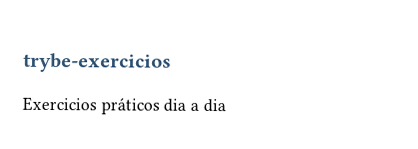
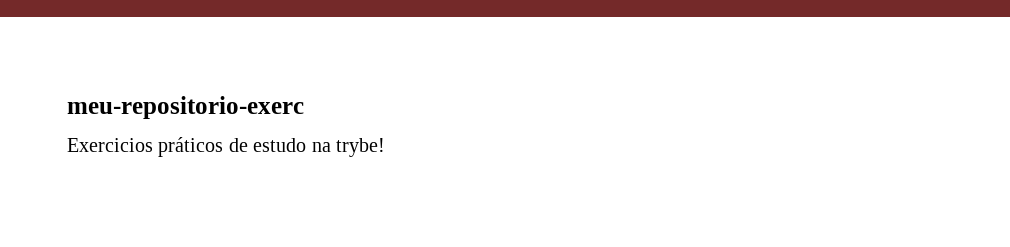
- trybe-exercicios
+ meu-repositorio-exerc
- Exercicios práticos dia a dia
+ Exercicios práticos de estudo na trybe!

